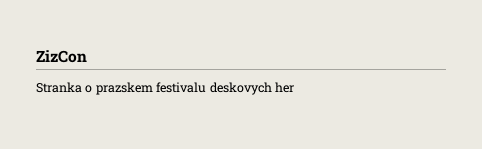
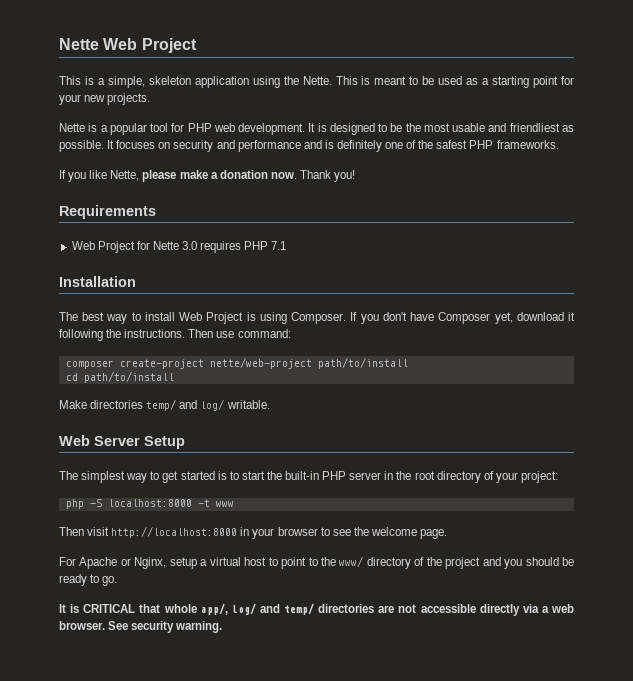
- ZizCon
- Stranka o prazskem festivalu deskovych her
+ Nette Web Project
+ This is a simple, skeleton application using the Nette. This is meant to be used as a starting point for your new projects.
+ Nette is a popular tool for PHP web development. It is designed to be the most usable and friendliest as possible. It focuses on security and performance and is definitely one of the safest PHP frameworks.
+ If you like Nette, please make a donation now. Thank you!
+ Requirements
+ Web Project for Nette 3.0 requires PHP 7.1
+ Installation
+ The best way to install Web Project is using Composer. If you don't have Composer yet, download it following the instructions. Then use command:
+ composer create-project nette/web-project path/to/install
+ cd path/to/install
+ Make directories temp/ and log/ writable.
+ Web Server Setup
+ The simplest way to get started is to start the built-in PHP server in the root directory of your project:
+ php -S localhost:8000 -t www
+ Then visit http://localhost:8000 in your browser to see the welcome page.
+ For Apache or Nginx, setup a virtual host to point to the www/ directory of the project and you should be ready to go.
+ It is CRITICAL that whole app/, log/ and temp/ directories are not accessible directly via a web browser. See security warning.

